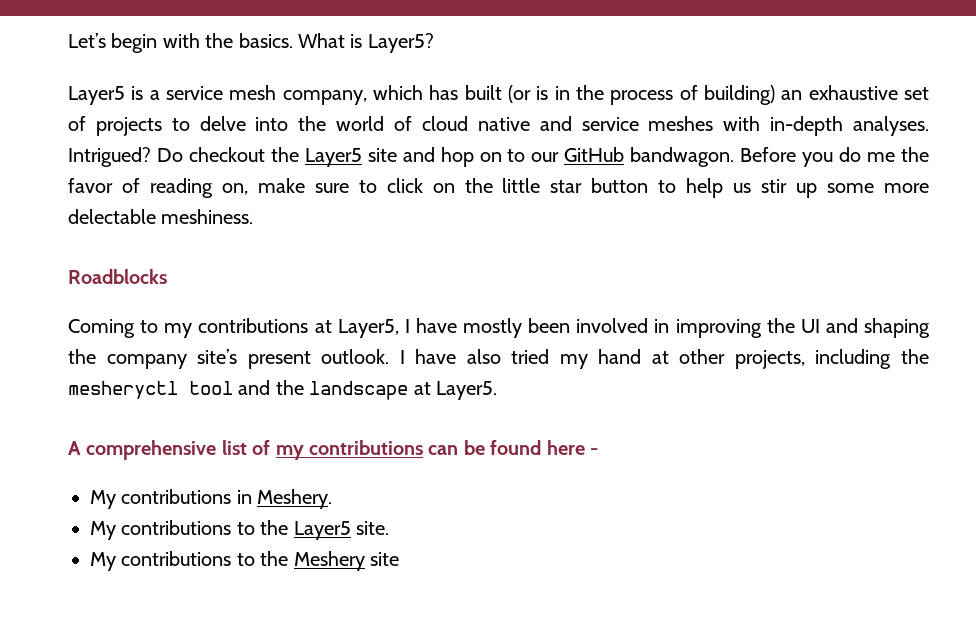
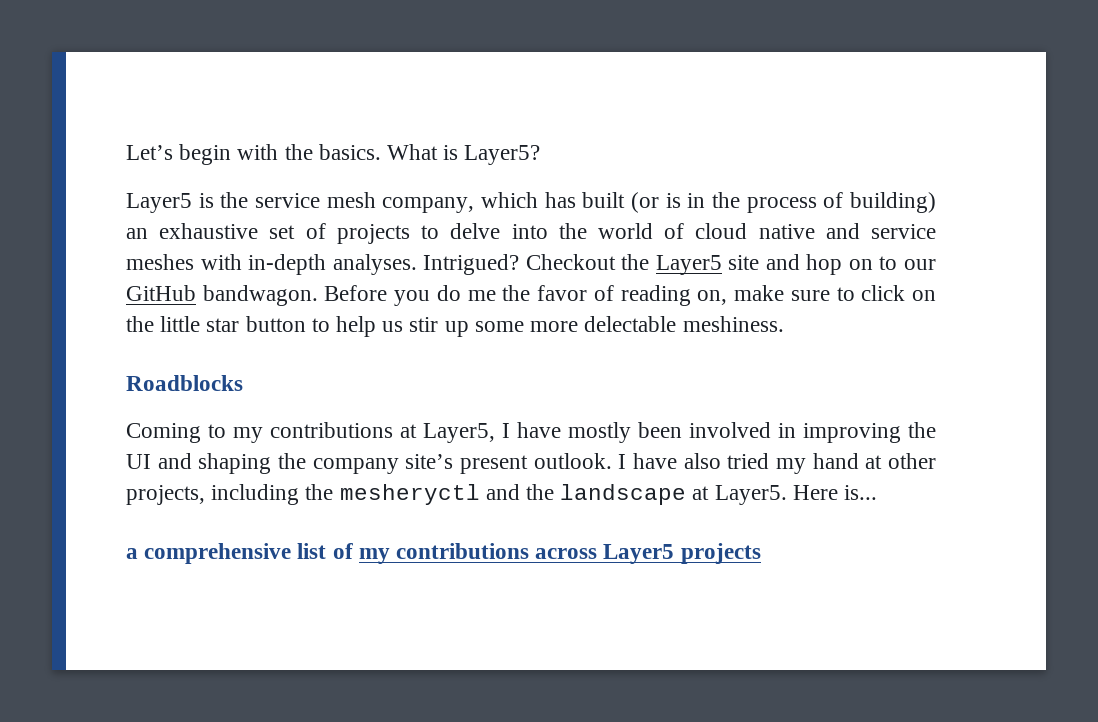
- Layer5 is a service mesh company, which has built (or is in the process of building) an exhaustive set of projects to delve into the world of cloud native and service meshes with in-depth analyses.
+ Layer5 is the service mesh company, which has built (or is in the process of building) an exhaustive set of projects to delve into the world of cloud native and service meshes with in-depth analyses.
- Do checkout the Layer5 site and hop on to our GitHub bandwagon.
+ Checkout the Layer5 site and hop on to our GitHub bandwagon.
- I have also tried my hand at other projects, including the mesheryctl tool and the landscape at Layer5.
- A comprehensive list of my contributions can be found here -
- My contributions in Meshery.
- My contributions to the Layer5 site.
- My contributions to the Meshery site
+ I have also tried my hand at other projects, including the mesheryctl and the landscape at Layer5. Here is...
+ a comprehensive list of my contributions across Layer5 projects

